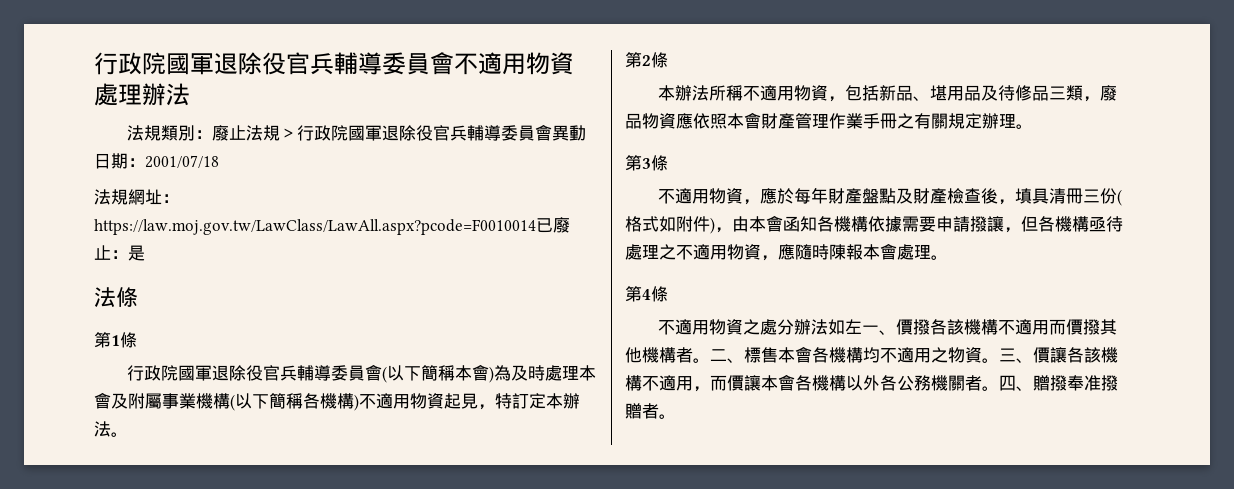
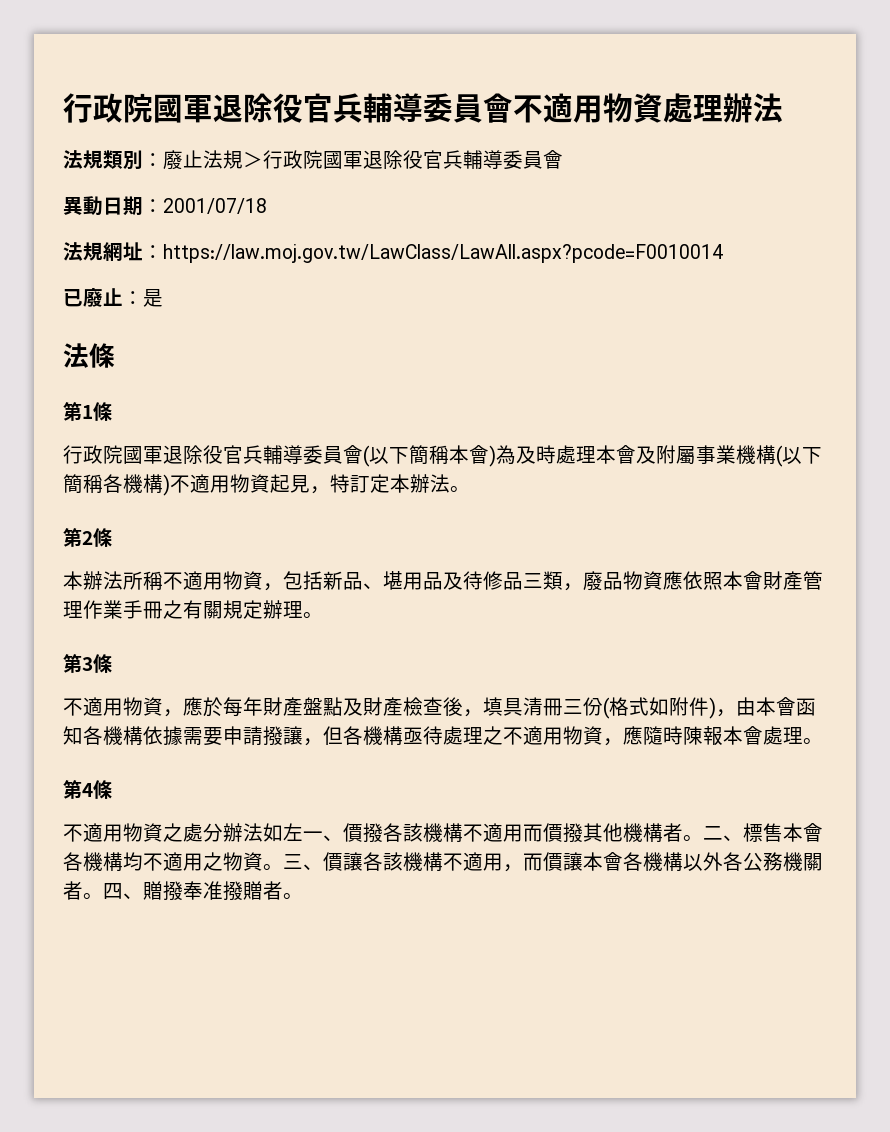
- 法規類別：廢止法規＞行政院國軍退除役官兵輔導委員會異動日期：2001/07/18
+ 法規類別：廢止法規＞行政院國軍退除役官兵輔導委員會
+ 異動日期：2001/07/18
- 法規網址：https://law.moj.gov.tw/LawClass/LawAll.aspx?pcode=F0010014已廢止：是
+ 法規網址：https://law.moj.gov.tw/LawClass/LawAll.aspx?pcode=F0010014
+ 已廢止：是

